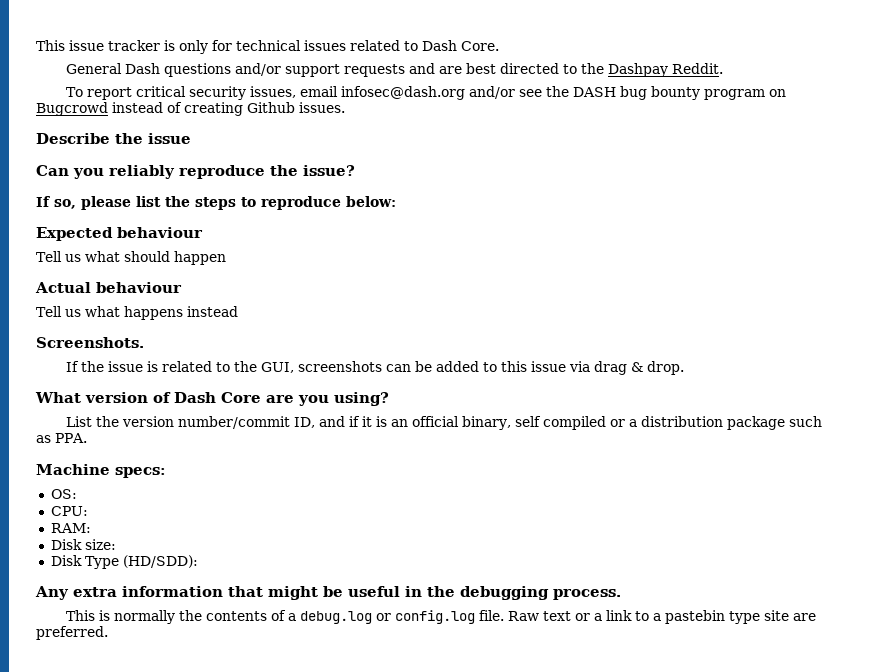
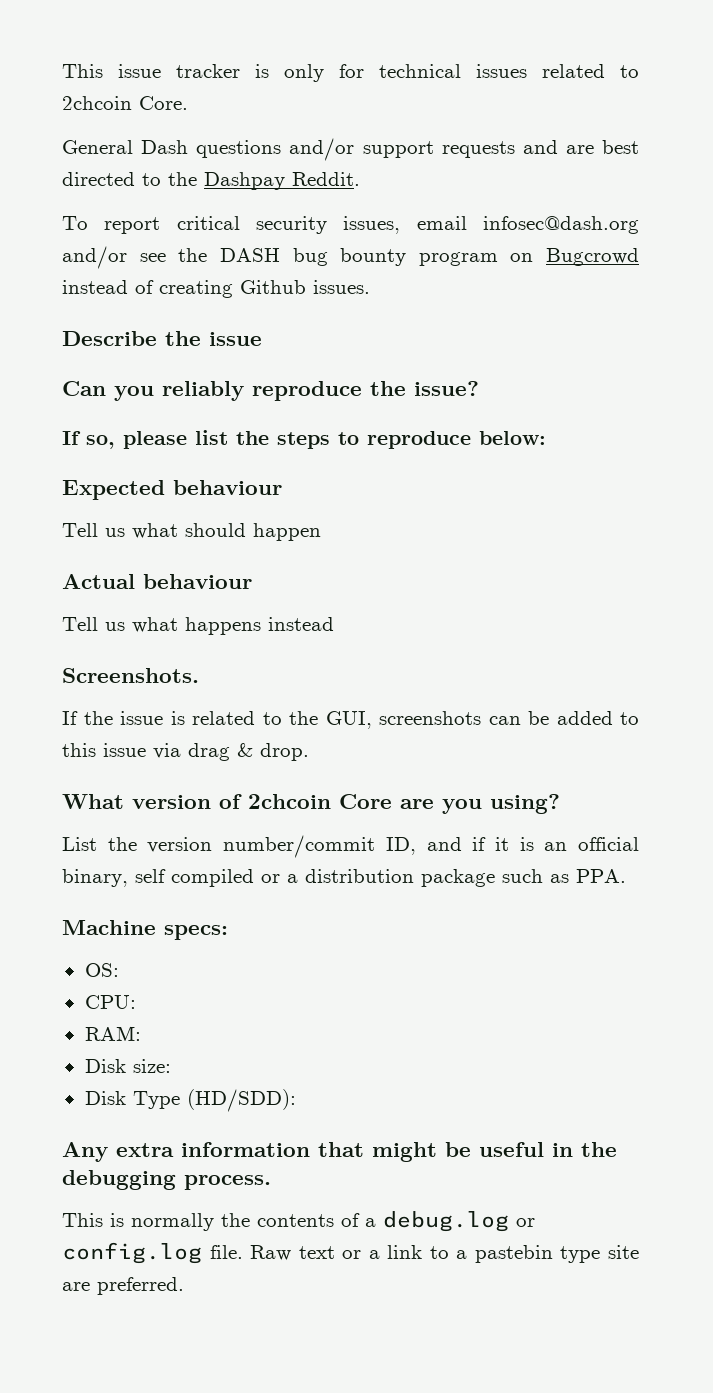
- This issue tracker is only for technical issues related to Dash Core.
+ This issue tracker is only for technical issues related to 2chcoin Core.
- What version of Dash Core are you using?
+ What version of 2chcoin Core are you using?

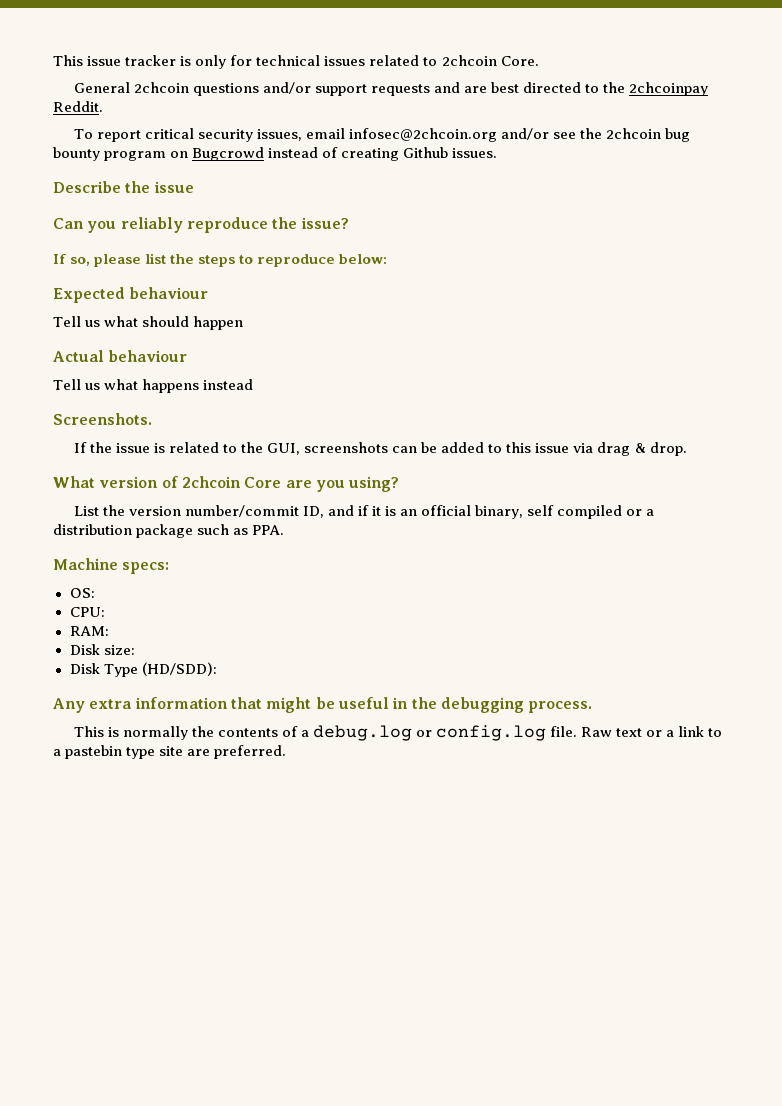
- General Dash questions and/or support requests and are best directed to the Dashpay Reddit.
+ General 2chcoin questions and/or support requests and are best directed to the 2chcoinpay Reddit.
- To report critical security issues, email infosec@dash.org and/or see the DASH bug bounty program on Bugcrowd instead of creating Github issues.
+ To report critical security issues, email infosec@2chcoin.org and/or see the 2chcoin bug bounty program on Bugcrowd instead of creating Github issues.

